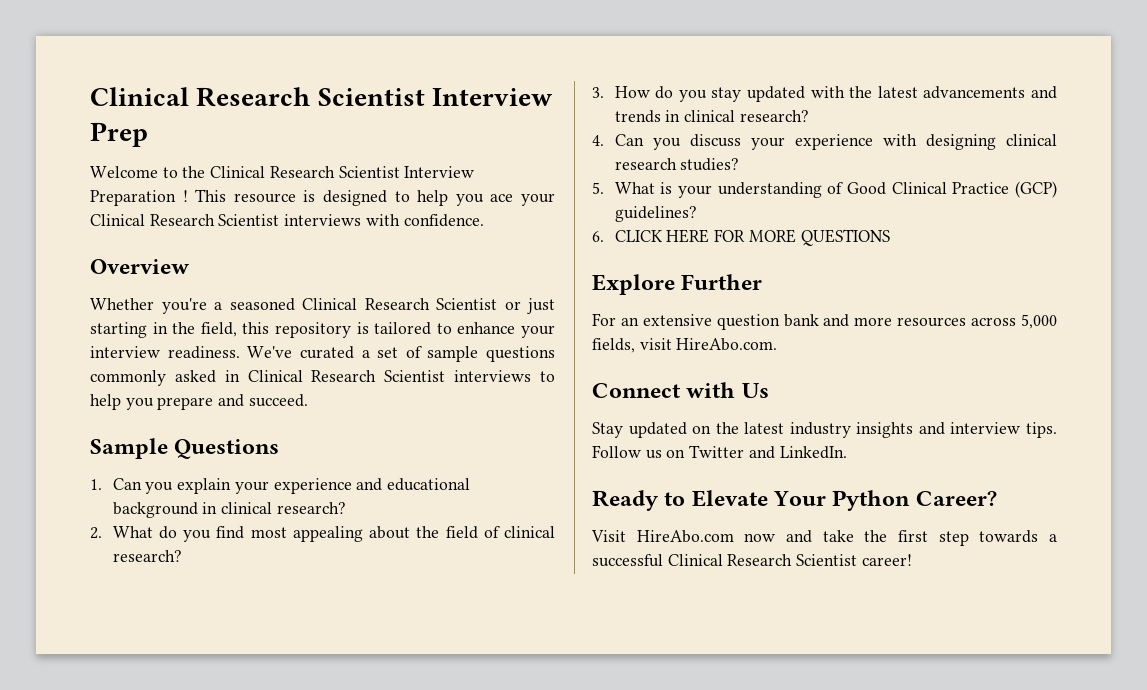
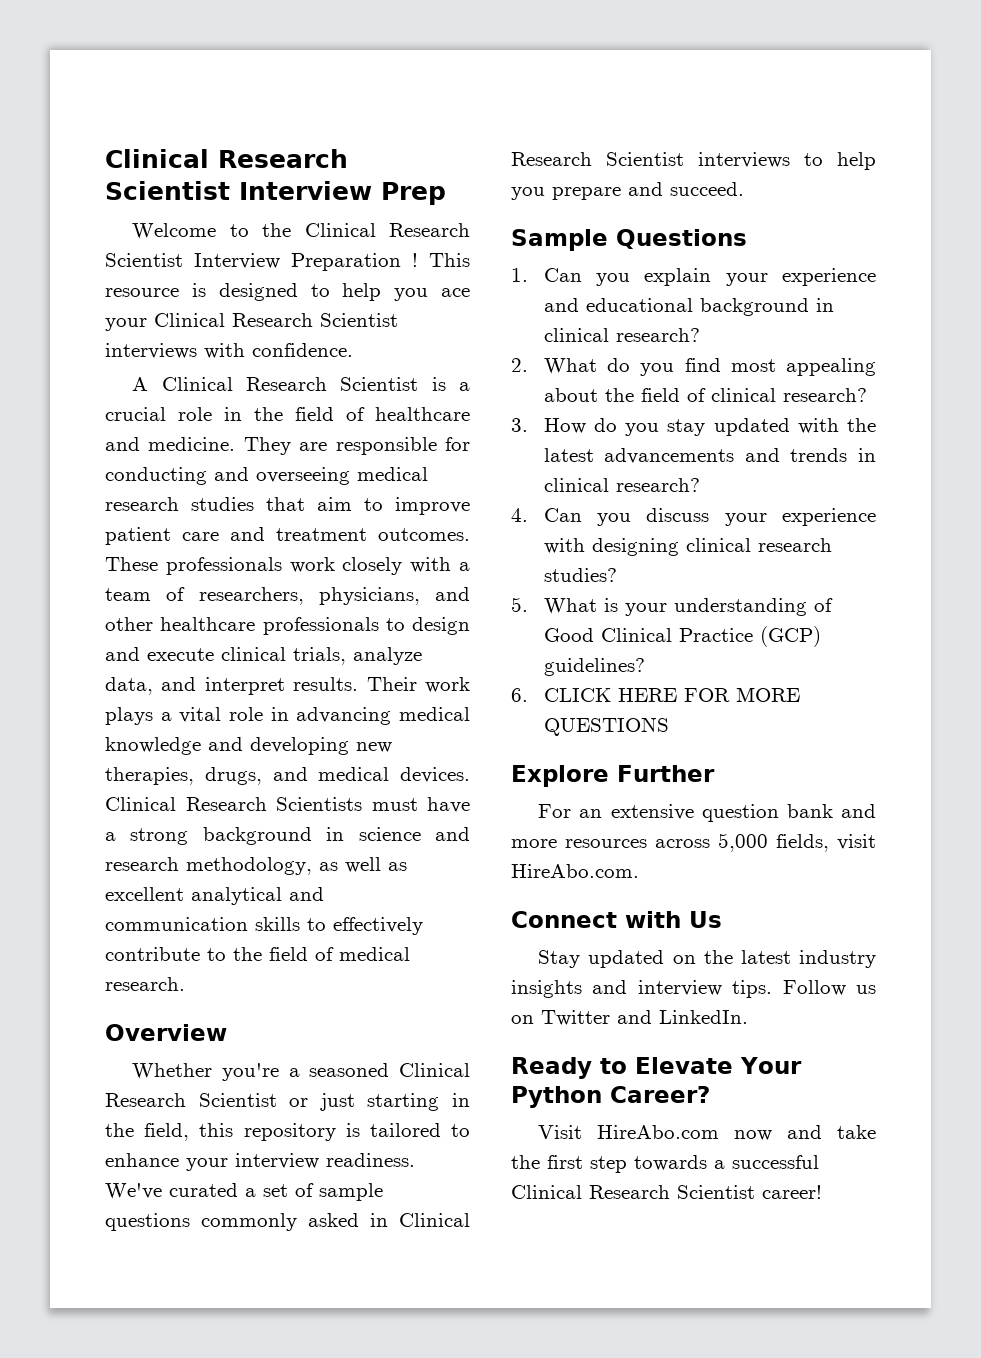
+ A Clinical Research Scientist is a crucial role in the field of healthcare and medicine. They are responsible for conducting and overseeing medical research studies that aim to improve patient care and treatment outcomes. These professionals work closely with a team of researchers, physicians, and other healthcare professionals to design and execute clinical trials, analyze data, and interpret results. Their work plays a vital role in advancing medical knowledge and developing new therapies, drugs, and medical devices. Clinical Research Scientists must have a strong background in science and research methodology, as well as excellent analytical and communication skills to effectively contribute to the field of medical research.

